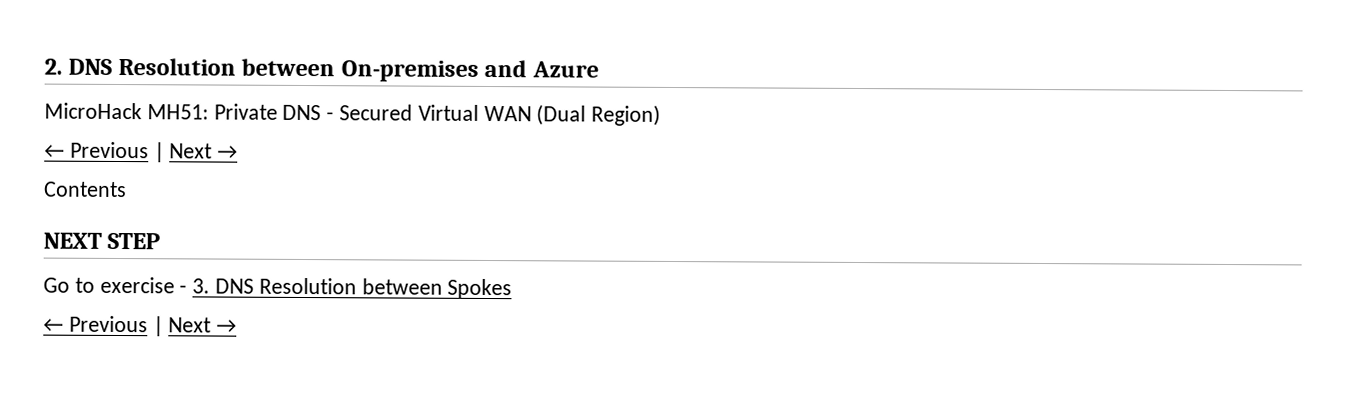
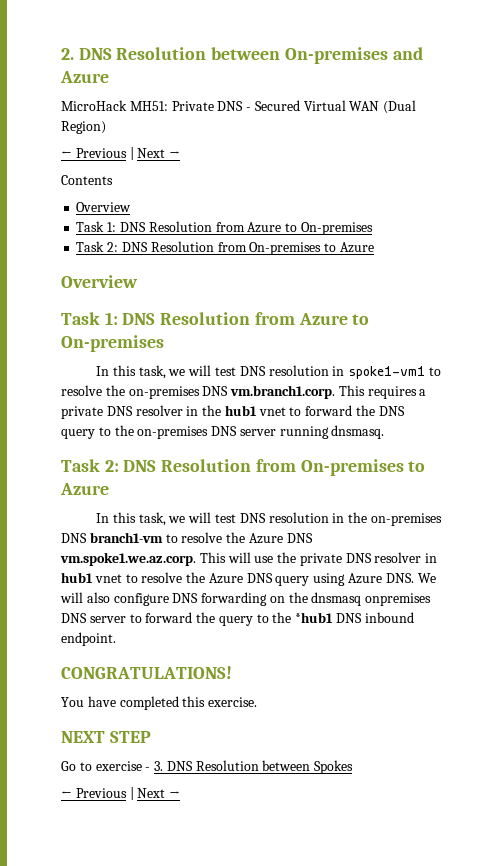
  Contents
+ Overview
+ Task 1: DNS Resolution from Azure to On-premises
+ Task 2: DNS Resolution from On-premises to Azure
+ Overview
+ Task 1: DNS Resolution from Azure to On-premises
+ In this task, we will test DNS resolution in spoke1-vm1 to resolve the on-premises DNS vm.branch1.corp. This requires a private DNS resolver in the hub1 vnet to forward the DNS query to the on-premises DNS server running dnsmasq.
+ Task 2: DNS Resolution from On-premises to Azure
+ In this task, we will test DNS resolution in the on-premises DNS branch1-vm to resolve the Azure DNS vm.spoke1.we.az.corp. This will use the private DNS resolver in hub1 vnet to resolve the Azure DNS query using Azure DNS. We will also configure DNS forwarding on the dnsmasq onpremises DNS server to forward the query to the *hub1 DNS inbound endpoint.
+ CONGRATULATIONS!
+ You have completed this exercise.

